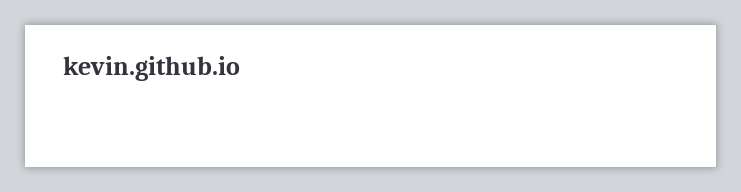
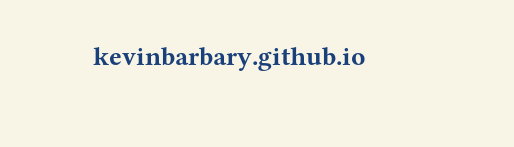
- kevin.github.io
+ kevinbarbary.github.io

